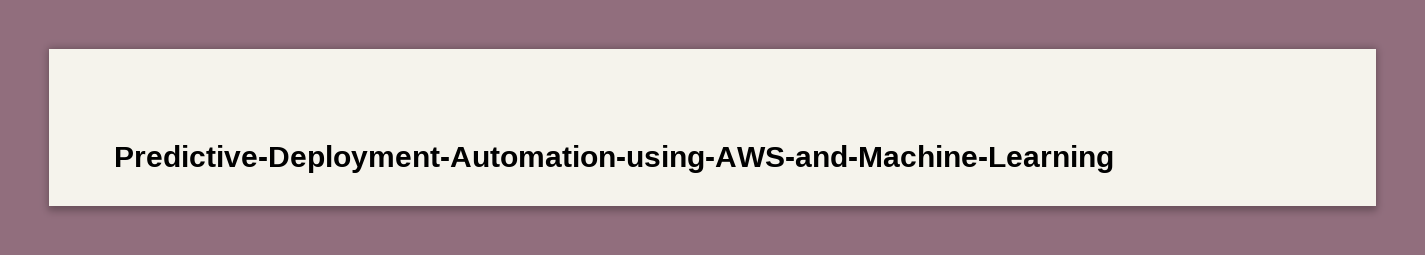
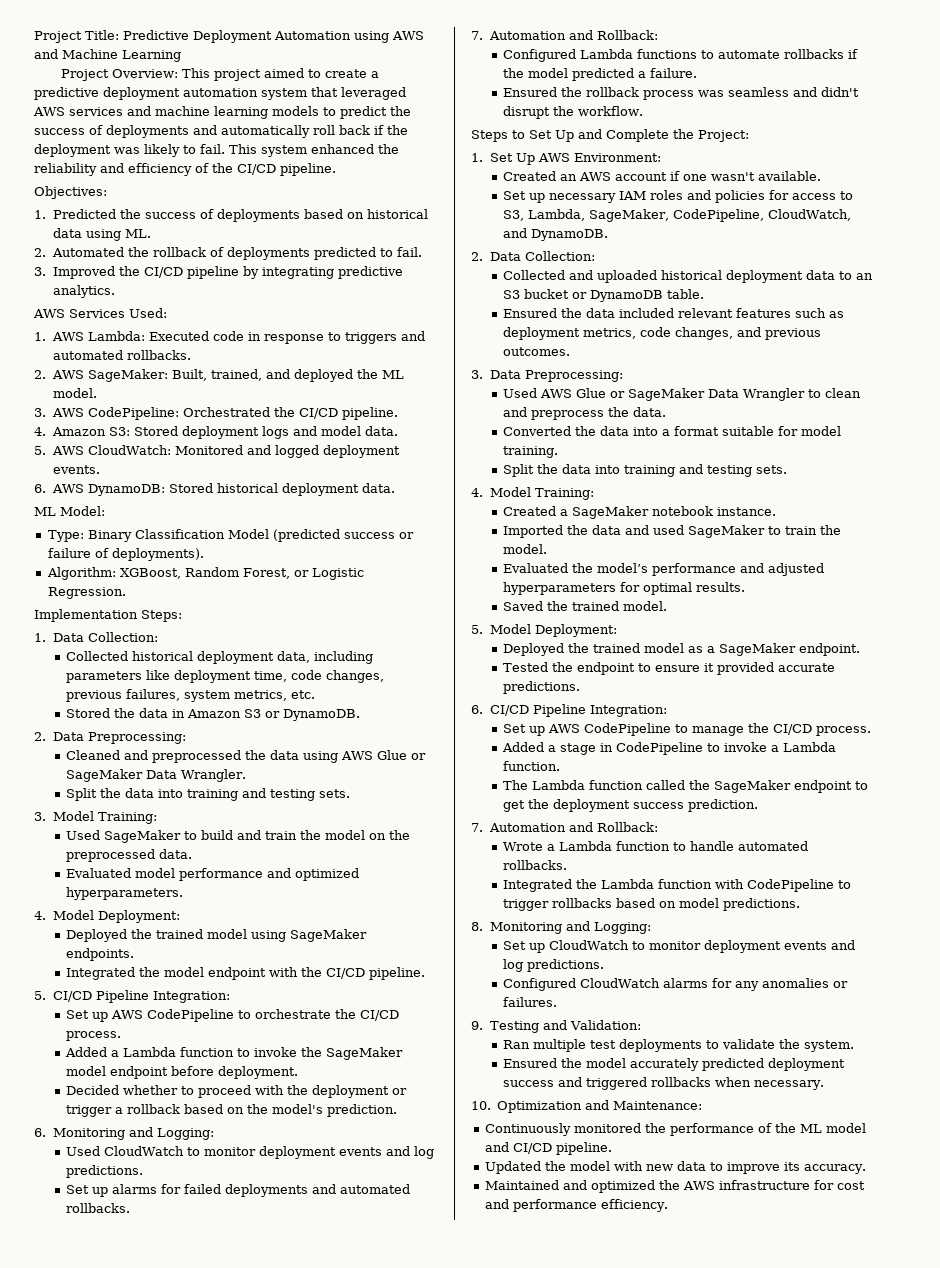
- Predictive-Deployment-Automation-using-AWS-and-Machine-Learning
+ Project Title: Predictive Deployment Automation using AWS and Machine Learning
+ Project Overview: This project aimed to create a predictive deployment automation system that leveraged AWS services and machine learning models to predict the success of deployments and automatically roll back if the deployment was likely to fail. This system enhanced the reliability and efficiency of the CI/CD pipeline.
+ Objectives:
+ 1. Predicted the success of deployments based on historical data using ML.
+ 2. Automated the rollback of deployments predicted to fail.
+ 3. Improved the CI/CD pipeline by integrating predictive analytics.
+ AWS Services Used:
+ 1. AWS Lambda: Executed code in response to triggers and automated rollbacks.
+ 2. AWS SageMaker: Built, trained, and deployed the ML model.
+ 3. AWS CodePipeline: Orchestrated the CI/CD pipeline.
+ 4. Amazon S3: Stored deployment logs and model data.
+ 5. AWS CloudWatch: Monitored and logged deployment events.
+ 6. AWS DynamoDB: Stored historical deployment data.
+ ML Model:
+ Type: Binary Classification Model (predicted success or failure of deployments).
+ Algorithm: XGBoost, Random Forest, or Logistic Regression.
+ Implementation Steps:
+ 1. Data Collection:
+ Collected historical deployment data, including parameters like deployment time, code changes, previous failures, system metrics, etc.
+ Stored the data in Amazon S3 or DynamoDB.
+ 2. Data Preprocessing:
+ Cleaned and preprocessed the data using AWS Glue or SageMaker Data Wrangler.
+ Split the data into training and testing sets.
+ 3. Model Training:
+ Used SageMaker to build and train the model on the preprocessed data.
+ Evaluated model performance and optimized hyperparameters.
+ 4. Model Deployment:
+ Deployed the trained model using SageMaker endpoints.
+ Integrated the model endpoint with the CI/CD pipeline.
+ 5. CI/CD Pipeline Integration:
+ Set up AWS CodePipeline to orchestrate the CI/CD process.
+ Added a Lambda function to invoke the SageMaker model endpoint before deployment.
+ Decided whether to proceed with the deployment or trigger a rollback based on the model's prediction.
+ 6. Monitoring and Logging:
+ Used CloudWatch to monitor deployment events and log predictions.
+ Set up alarms for failed deployments and automated rollbacks.
+ 7. Automation and Rollback:
+ Configured Lambda functions to automate rollbacks if the model predicted a failure.
+ Ensured the rollback process was seamless and didn't disrupt the workflow.
+ Steps to Set Up and Complete the Project:
+ 1. Set Up AWS Environment:
+ Created an AWS account if one wasn't available.
+ Set up necessary IAM roles and policies for access to S3, Lambda, SageMaker, CodePipeline, CloudWatch, and DynamoDB.
+ 2. Data Collection:
+ Collected and uploaded historical deployment data to an S3 bucket or DynamoDB table.
+ Ensured the data included relevant features such as deployment metrics, code changes, and previous outcomes.
+ 3. Data Preprocessing:
+ Used AWS Glue or SageMaker Data Wrangler to clean and preprocess the data.
+ Converted the data into a format suitable for model training.
+ Split the data into training and testing sets.
+ 4. Model Training:
+ Created a SageMaker notebook instance.
+ Imported the data and used SageMaker to train the model.
+ Evaluated the model’s performance and adjusted hyperparameters for optimal results.
+ Saved the trained model.
+ 5. Model Deployment:
+ Deployed the trained model as a SageMaker endpoint.
+ Tested the endpoint to ensure it provided accurate predictions.
+ 6. CI/CD Pipeline Integration:
+ Set up AWS CodePipeline to manage the CI/CD process.
+ Added a stage in CodePipeline to invoke a Lambda function.
+ The Lambda function called the SageMaker endpoint to get the deployment success prediction.
+ 7. Automation and Rollback:
+ Wrote a Lambda function to handle automated rollbacks.
+ Integrated the Lambda function with CodePipeline to trigger rollbacks based on model predictions.
+ 8. Monitoring and Logging:
+ Set up CloudWatch to monitor deployment events and log predictions.
+ Configured CloudWatch alarms for any anomalies or failures.
+ 9. Testing and Validation:
+ Ran multiple test deployments to validate the system.
+ Ensured the model accurately predicted deployment success and triggered rollbacks when necessary.
+ 10. Optimization and Maintenance:
+ Continuously monitored the performance of the ML model and CI/CD pipeline.
+ Updated the model with new data to improve its accuracy.
+ Maintained and optimized the AWS infrastructure for cost and performance efficiency.

